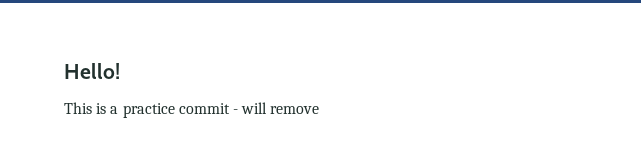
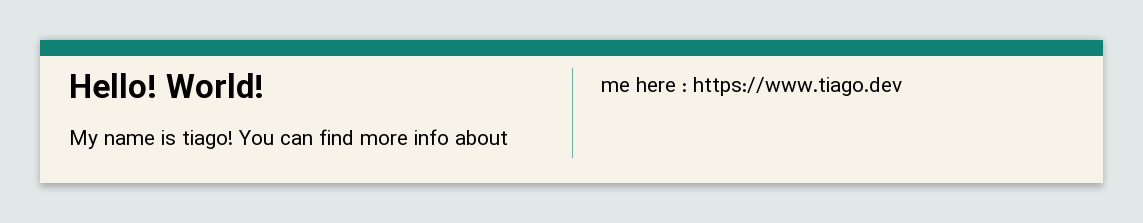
- Hello!
- This is a practice commit - will remove
+ Hello! World!
+ My name is tiago! You can find more info about me here : https://www.tiago.dev

